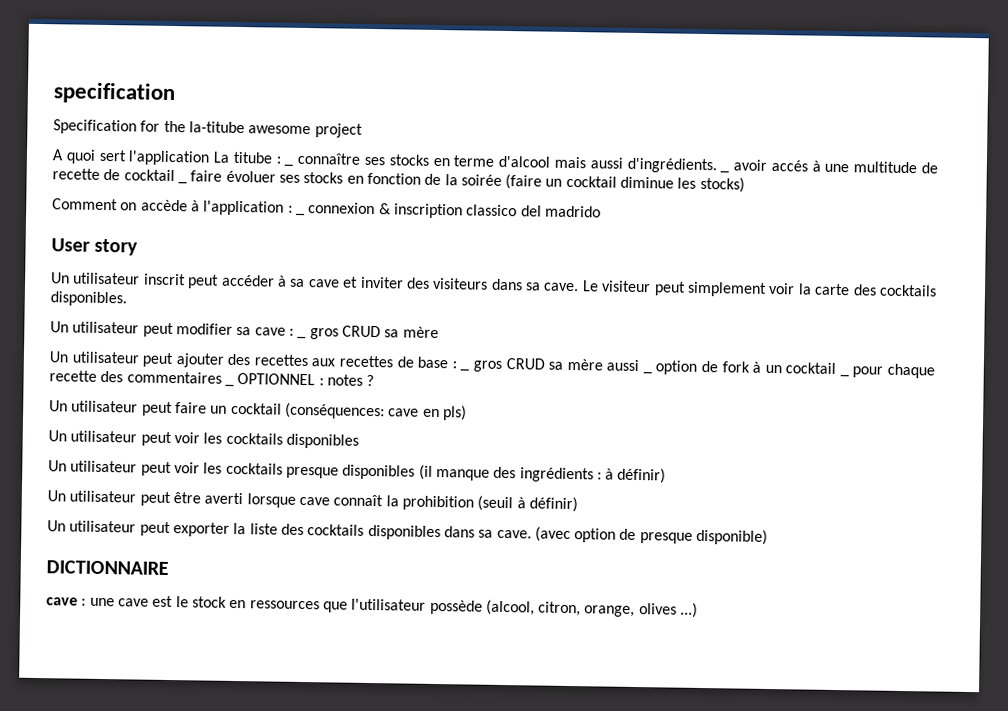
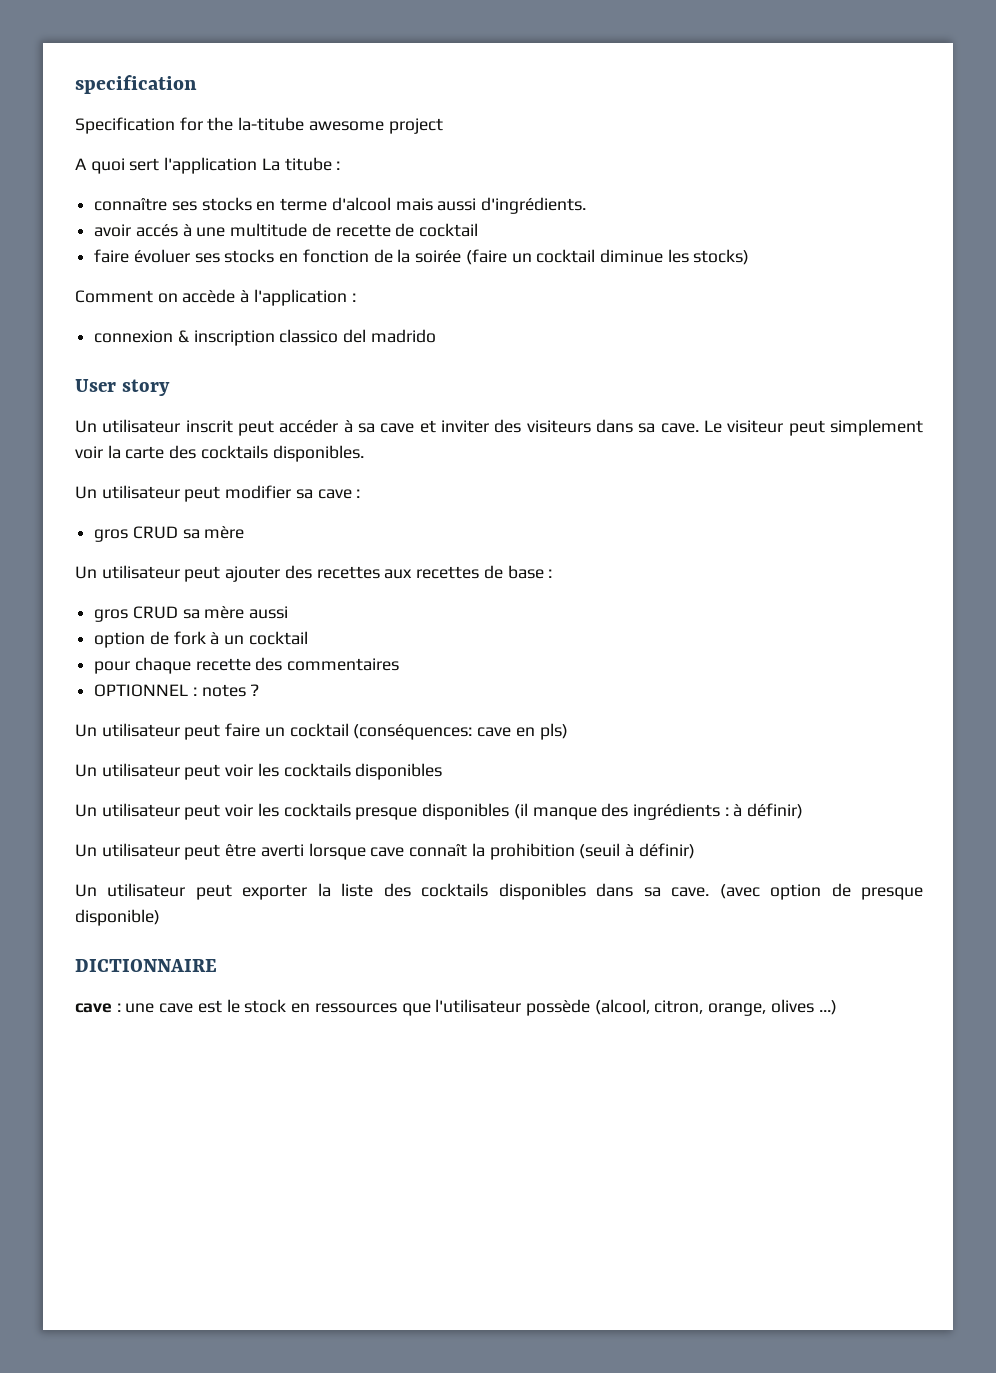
- A quoi sert l'application La titube : _ connaître ses stocks en terme d'alcool mais aussi d'ingrédients. _ avoir accés à une multitude de recette de cocktail _ faire évoluer ses stocks en fonction de la soirée (faire un cocktail diminue les stocks)
+ A quoi sert l'application La titube :
+ connaître ses stocks en terme d'alcool mais aussi d'ingrédients.
+ avoir accés à une multitude de recette de cocktail
+ faire évoluer ses stocks en fonction de la soirée (faire un cocktail diminue les stocks)
- Comment on accède à l'application : _ connexion & inscription classico del madrido
+ Comment on accède à l'application :
+ connexion & inscription classico del madrido
- Un utilisateur peut modifier sa cave : _ gros CRUD sa mère
+ Un utilisateur peut modifier sa cave :
+ gros CRUD sa mère
- Un utilisateur peut ajouter des recettes aux recettes de base : _ gros CRUD sa mère aussi _ option de fork à un cocktail _ pour chaque recette des commentaires _ OPTIONNEL : notes ?
+ Un utilisateur peut ajouter des recettes aux recettes de base :
+ gros CRUD sa mère aussi
+ option de fork à un cocktail
+ pour chaque recette des commentaires
+ OPTIONNEL : notes ?

